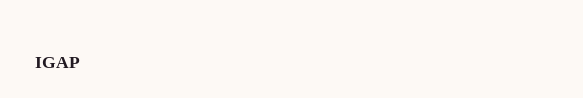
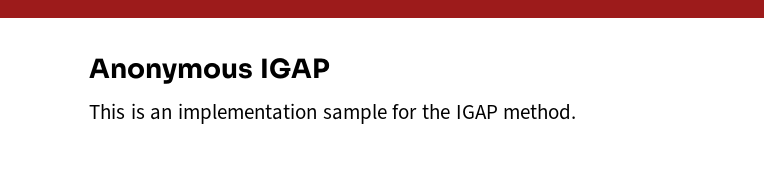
- IGAP
+ Anonymous IGAP
+ This is an implementation sample for the IGAP method.

